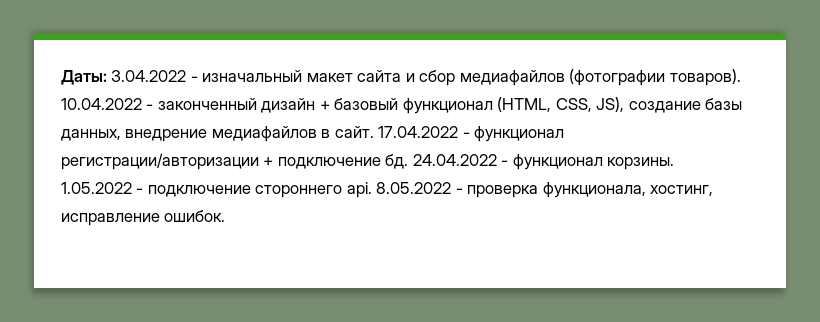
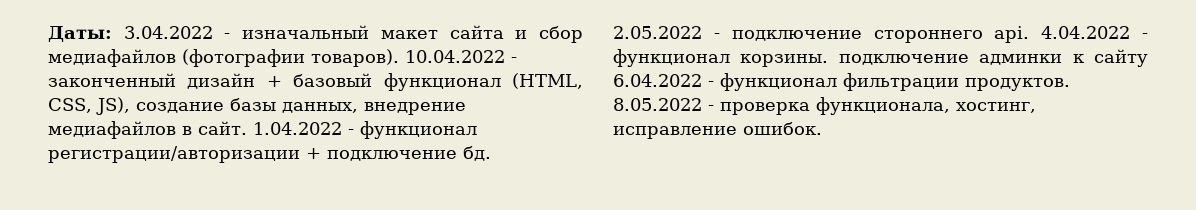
- 17.04.2022 - функционал регистрации/авторизации + подключение бд.
+ 1.04.2022 - функционал регистрации/авторизации + подключение бд.
- 24.04.2022 - функционал корзины. 1.05.2022 - подключение стороннего api.
+ 2.05.2022 - подключение стороннего api. 4.04.2022 - функционал корзины. подключение админки к сайту 6.04.2022 - функционал фильтрации продуктов.

